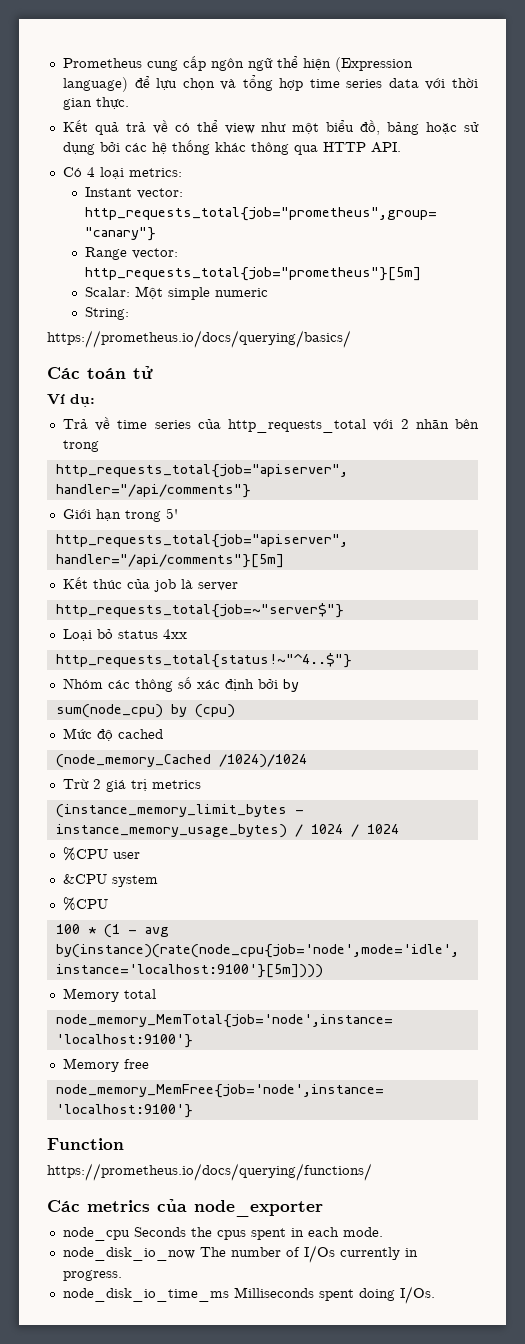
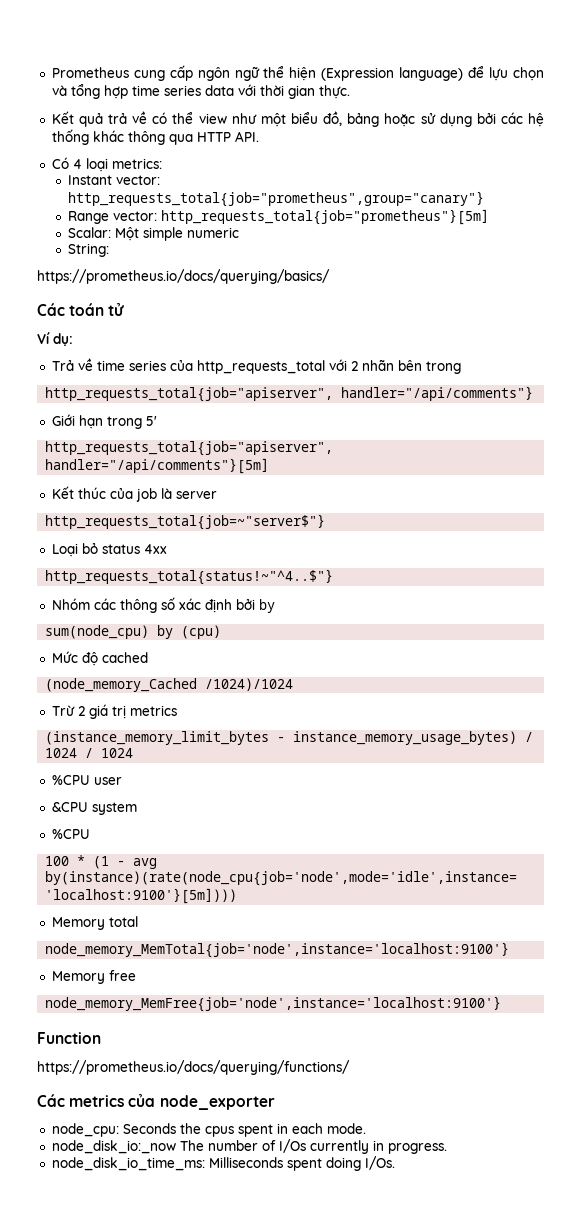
- node_cpu Seconds the cpus spent in each mode.
+ node_cpu: Seconds the cpus spent in each mode.
- node_disk_io_now The number of I/Os currently in progress.
+ node_disk_io:_now The number of I/Os currently in progress.
- node_disk_io_time_ms Milliseconds spent doing I/Os.
+ node_disk_io_time_ms: Milliseconds spent doing I/Os.

